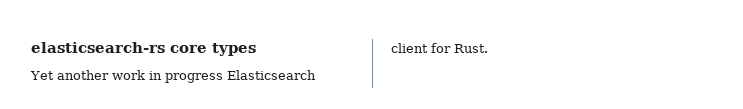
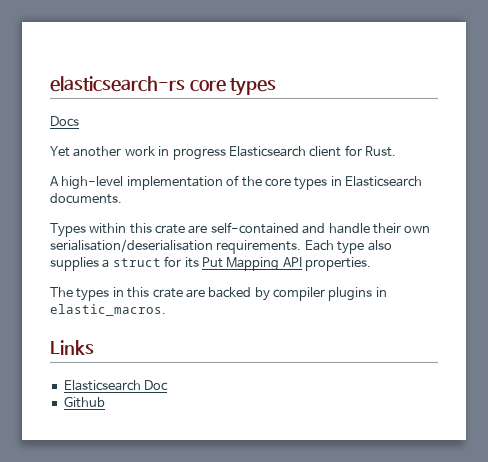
+ Docs
+ A high-level implementation of the core types in Elasticsearch documents.
+ Types within this crate are self-contained and handle their own serialisation/deserialisation requirements. Each type also supplies a struct for its Put Mapping API properties.
+ The types in this crate are backed by compiler plugins in elastic_macros.
+ Links
+ Elasticsearch Doc
+ Github

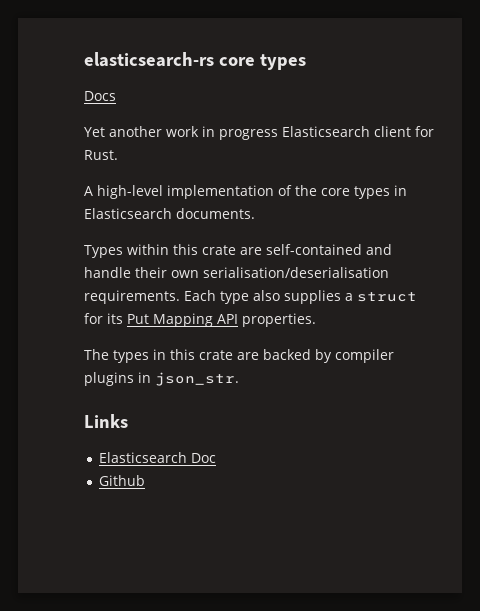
- The types in this crate are backed by compiler plugins in elastic_macros.
+ The types in this crate are backed by compiler plugins in json_str.

